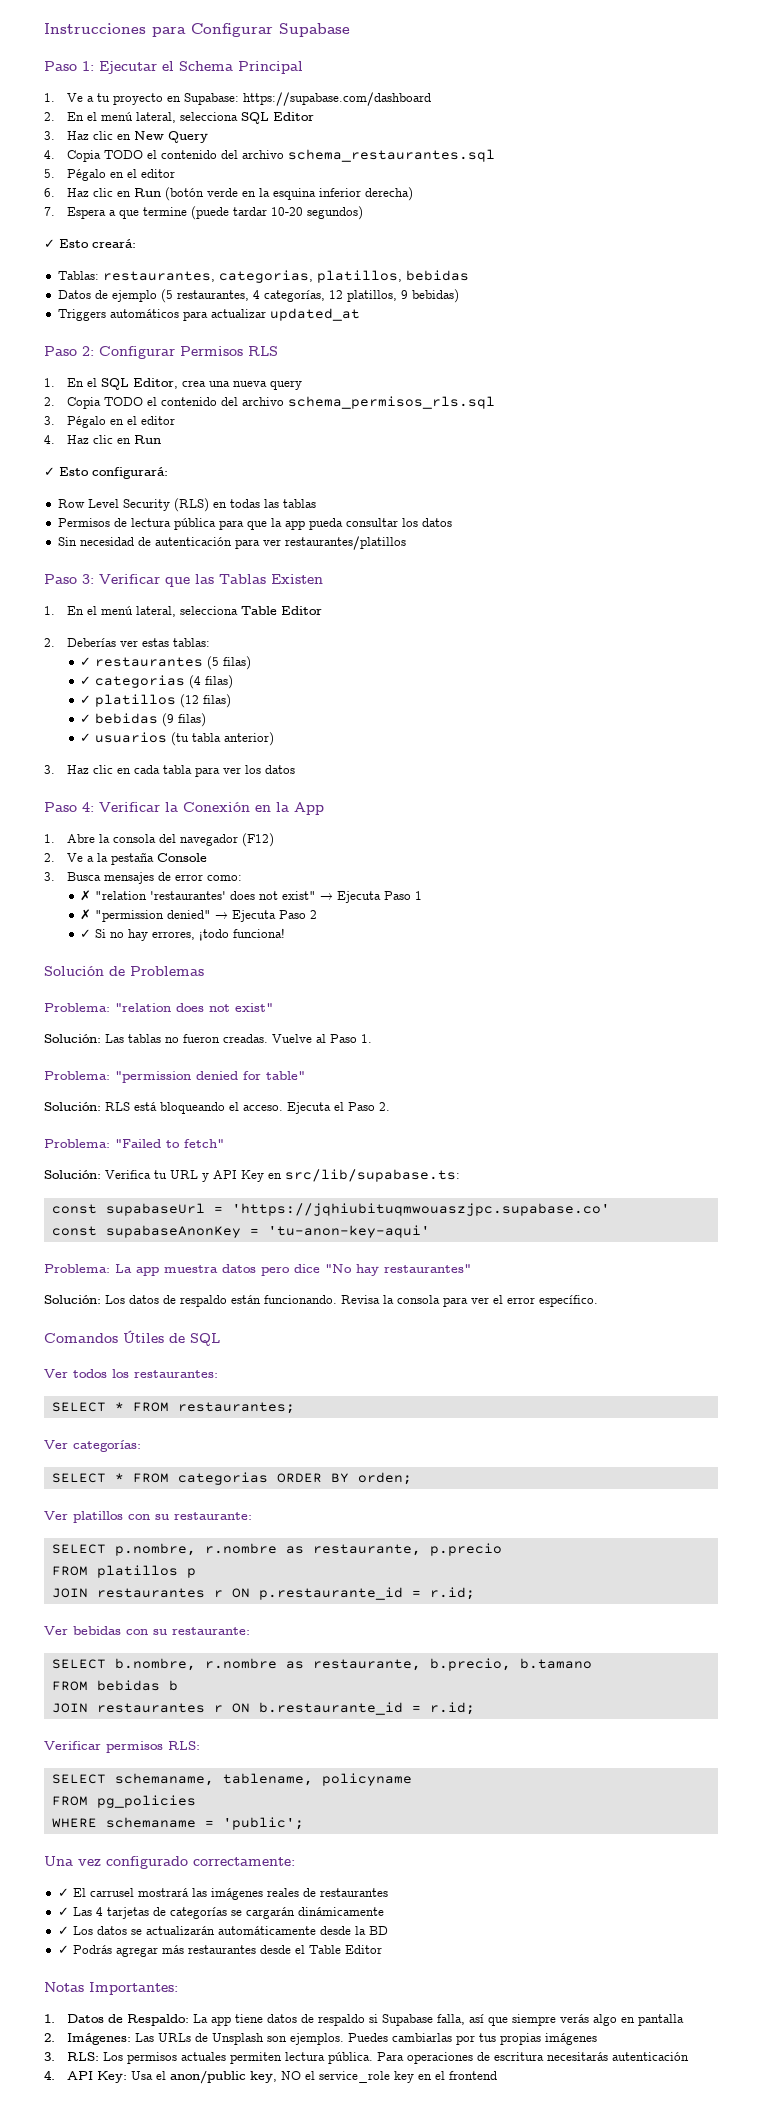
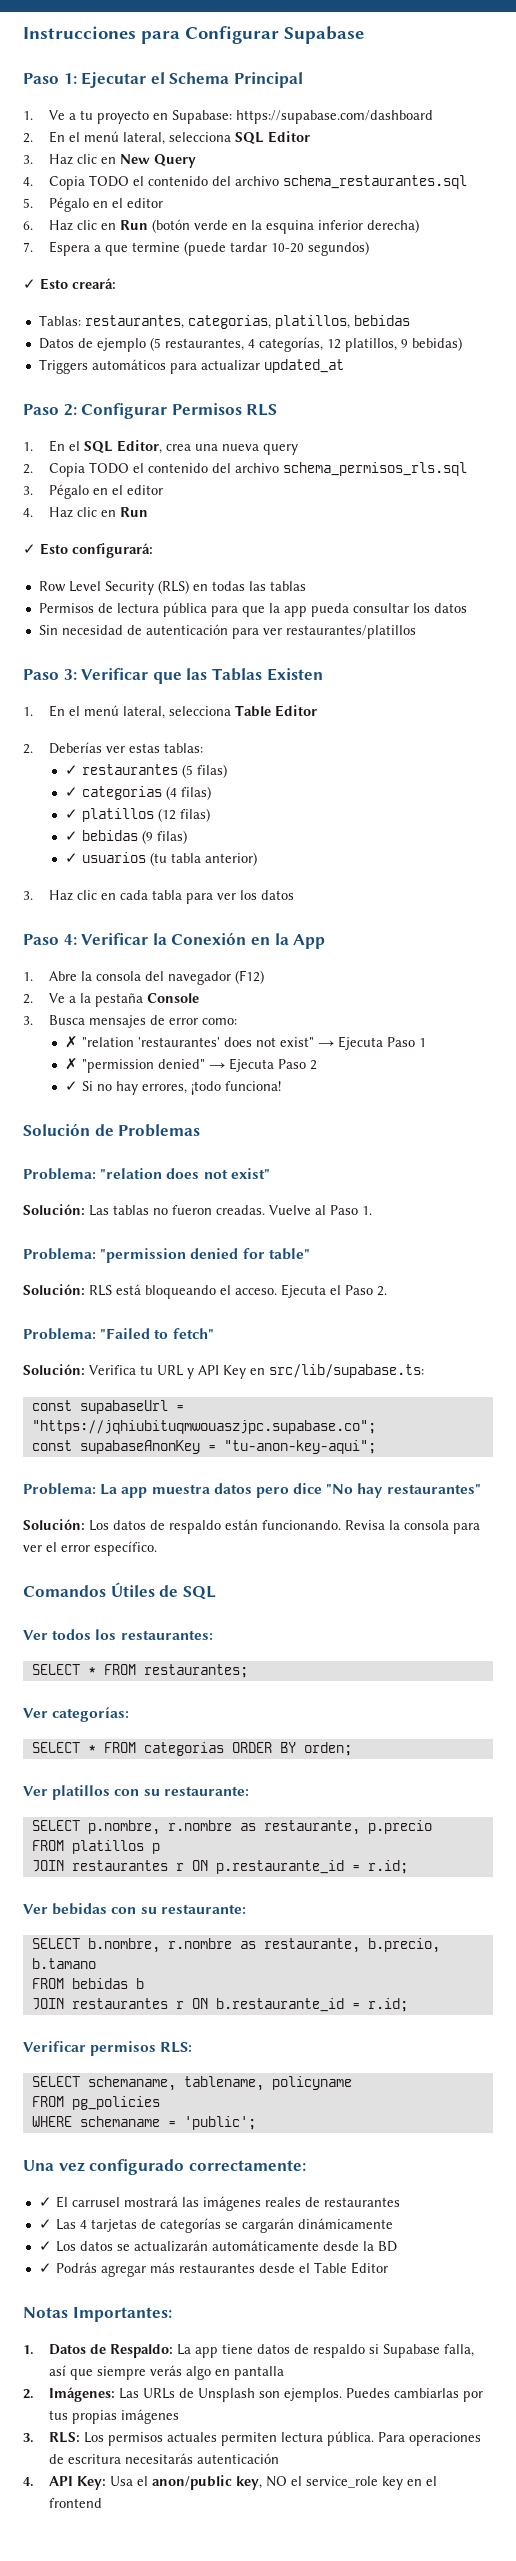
- const supabaseUrl = 'https://jqhiubituqmwouaszjpc.supabase.co'
+ const supabaseUrl = "https://jqhiubituqmwouaszjpc.supabase.co";
- const supabaseAnonKey = 'tu-anon-key-aqui'
+ const supabaseAnonKey = "tu-anon-key-aqui";

